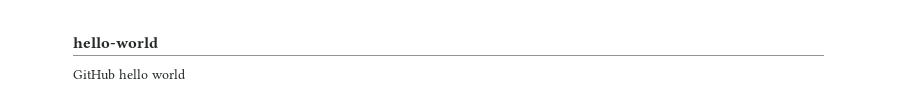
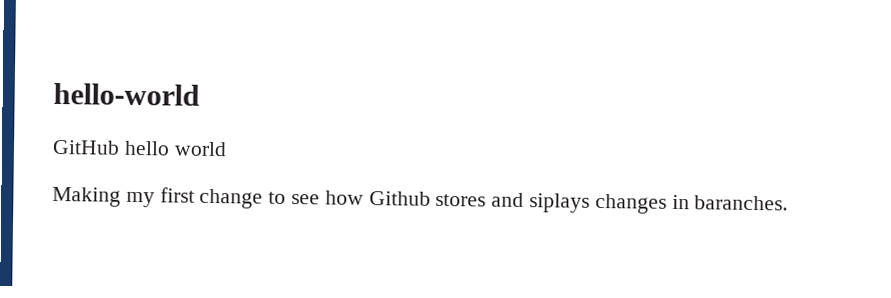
+ Making my first change to see how Github stores and siplays changes in baranches.

